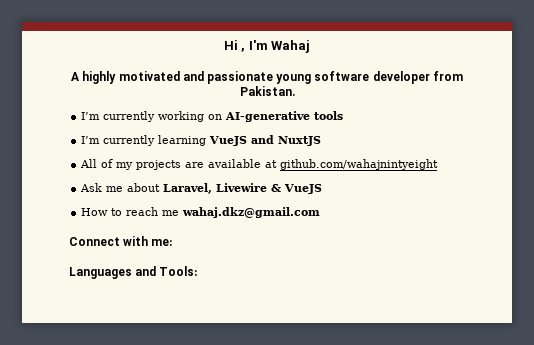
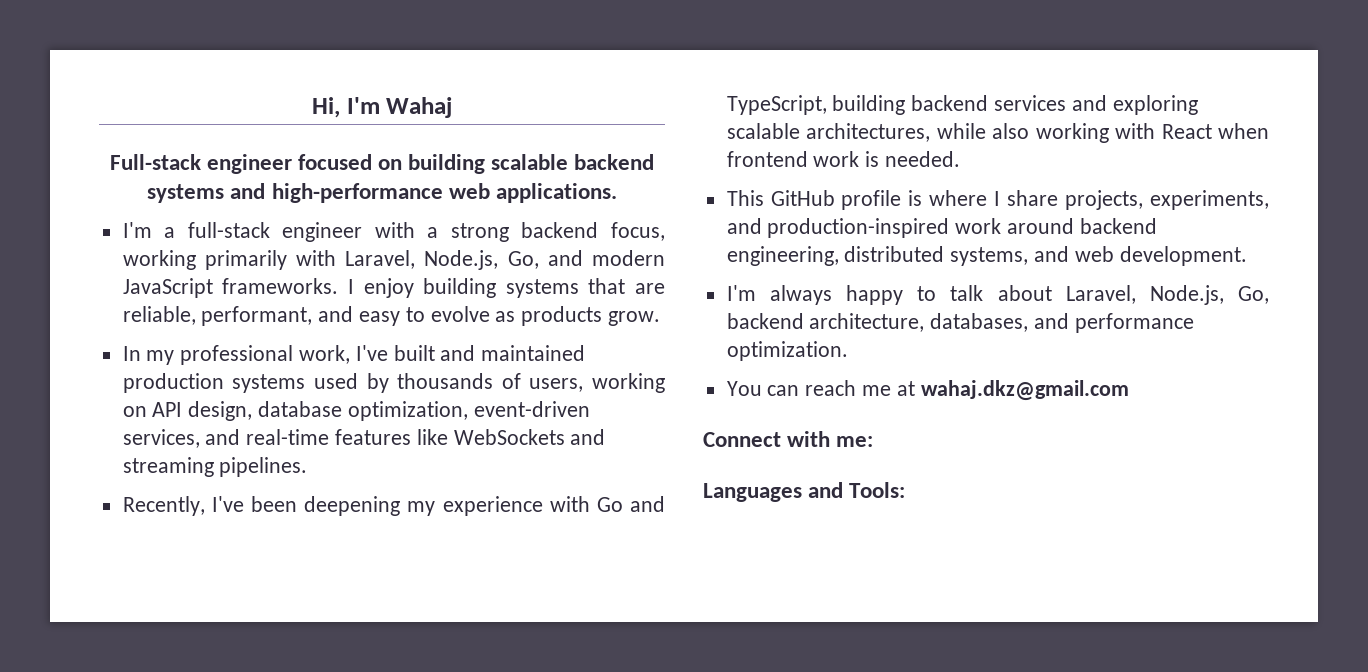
- Hi , I'm Wahaj
+ Hi, I'm Wahaj
- A highly motivated and passionate young software developer from Pakistan.
- I’m currently working on AI-generative tools
- I’m currently learning VueJS and NuxtJS
- All of my projects are available at github.com/wahajnintyeight
- Ask me about Laravel, Livewire & VueJS
- How to reach me wahaj.dkz@gmail.com
+ Full-stack engineer focused on building scalable backend systems and high-performance web applications.
+ I'm a full-stack engineer with a strong backend focus, working primarily with Laravel, Node.js, Go, and modern JavaScript frameworks. I enjoy building systems that are reliable, performant, and easy to evolve as products grow.
+ In my professional work, I've built and maintained production systems used by thousands of users, working on API design, database optimization, event-driven services, and real-time features like WebSockets and streaming pipelines.
+ Recently, I've been deepening my experience with Go and TypeScript, building backend services and exploring scalable architectures, while also working with React when frontend work is needed.
+ This GitHub profile is where I share projects, experiments, and production-inspired work around backend engineering, distributed systems, and web development.
+ I'm always happy to talk about Laravel, Node.js, Go, backend architecture, databases, and performance optimization.
+ You can reach me at wahaj.dkz@gmail.com

